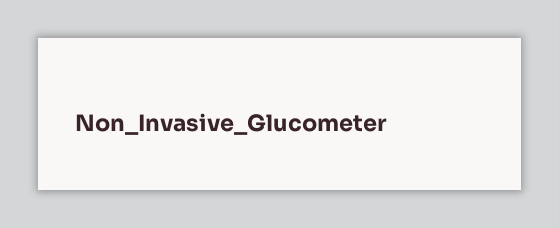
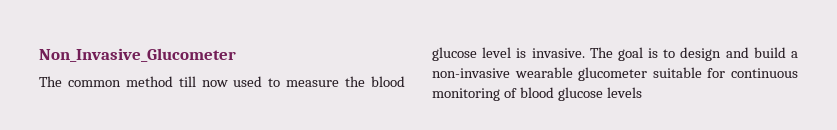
+ The common method till now used to measure the blood glucose level is invasive. The goal is to design and build a non-invasive wearable glucometer suitable for continuous monitoring of blood glucose levels

